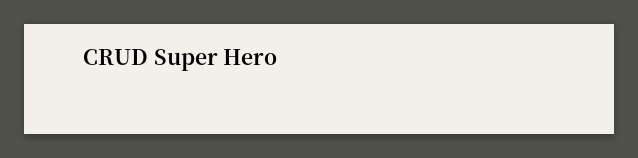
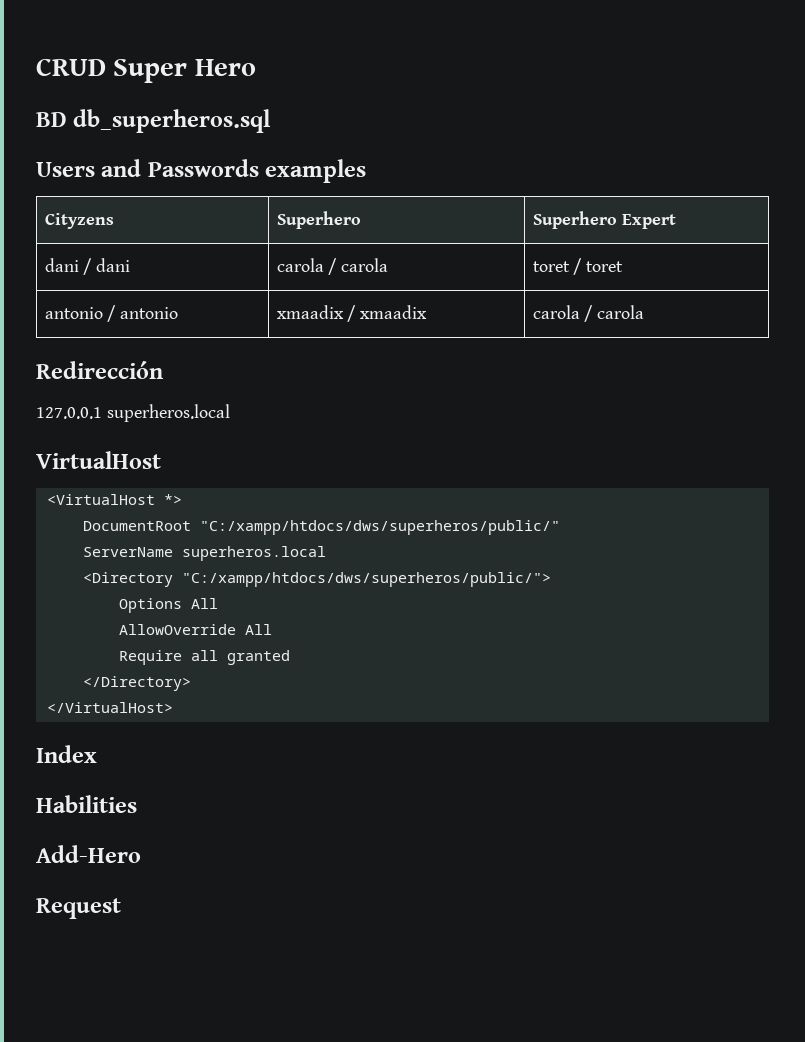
+ BD db_superheros.sql
+ Users and Passwords examples
+ Cityzens | Superhero | Superhero Expert
+ dani / dani | carola / carola | toret / toret
+ antonio / antonio | xmaadix / xmaadix | carola / carola
+ Redirección
+ 127.0.0.1 superheros.local
+ VirtualHost
+ <VirtualHost *>
+ DocumentRoot "C:/xampp/htdocs/dws/superheros/public/"
+ ServerName superheros.local
+ <Directory "C:/xampp/htdocs/dws/superheros/public/">
+ Options All
+ AllowOverride All
+ Require all granted
+ </Directory>
+ </VirtualHost>
+ Index
+ Habilities
+ Add-Hero
+ Request

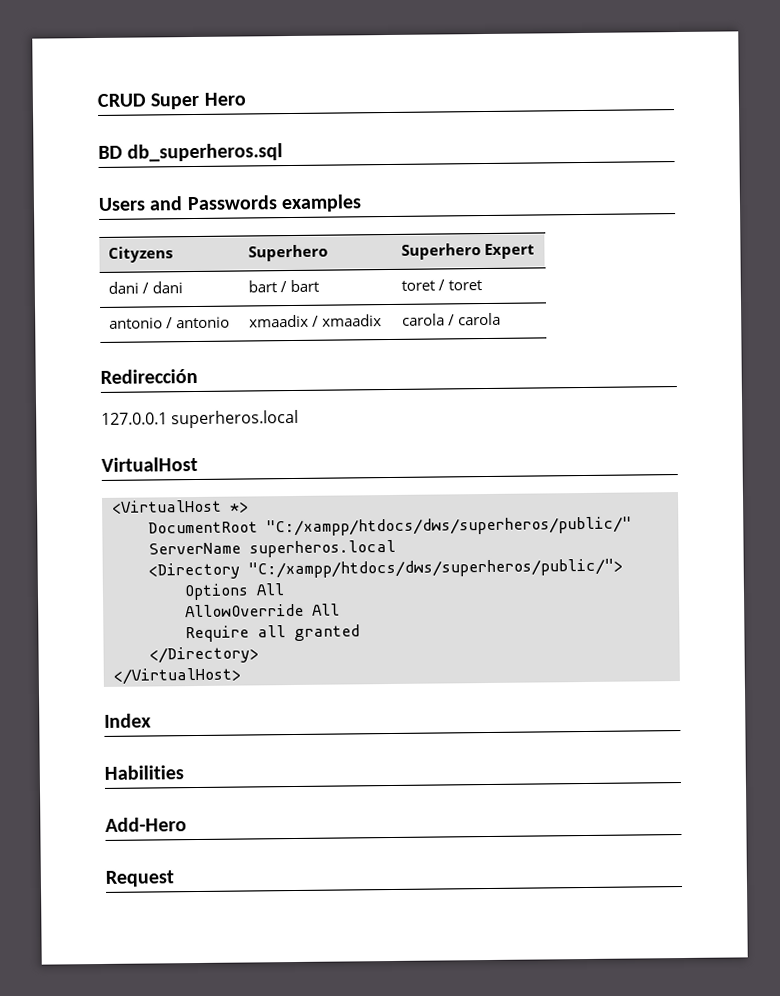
- dani / dani | carola / carola | toret / toret
+ dani / dani | bart / bart | toret / toret

